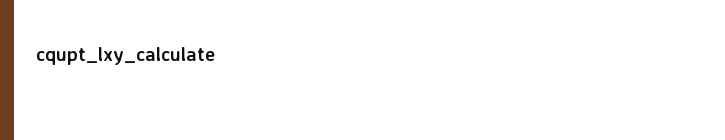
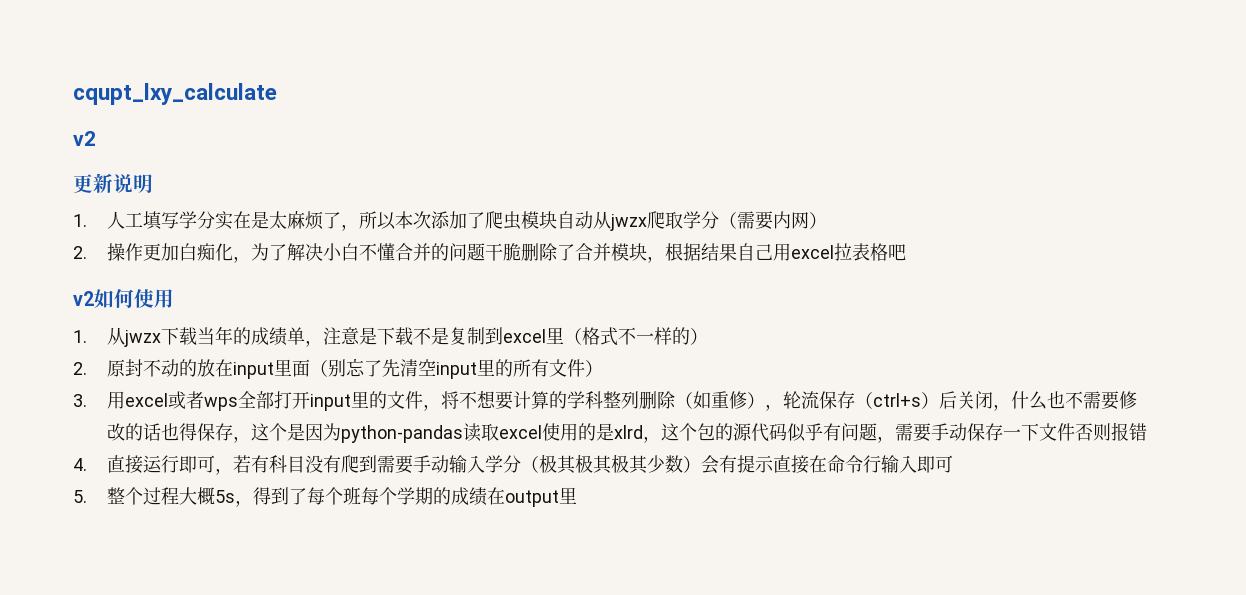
  cqupt_lxy_calculate
+ v2
+ 更新说明
+ 1.人工填写学分实在是太麻烦了，所以本次添加了爬虫模块自动从jwzx爬取学分（需要内网）
+ 2.操作更加白痴化，为了解决小白不懂合并的问题干脆删除了合并模块，根据结果自己用excel拉表格吧
+ v2如何使用
+ 1.从jwzx下载当年的成绩单，注意是下载不是复制到excel里（格式不一样的）
+ 2.原封不动的放在input里面（别忘了先清空input里的所有文件）
+ 3.用excel或者wps全部打开input里的文件，将不想要计算的学科整列删除（如重修），轮流保存（ctrl+s）后关闭，什么也不需要修改的话也得保存，这个是因为python-pandas读取excel使用的是xlrd，这个包的源代码似乎有问题，需要手动保存一下文件否则报错
+ 4.直接运行即可，若有科目没有爬到需要手动输入学分（极其极其极其少数）会有提示直接在命令行输入即可
+ 5.整个过程大概5s，得到了每个班每个学期的成绩在output里

